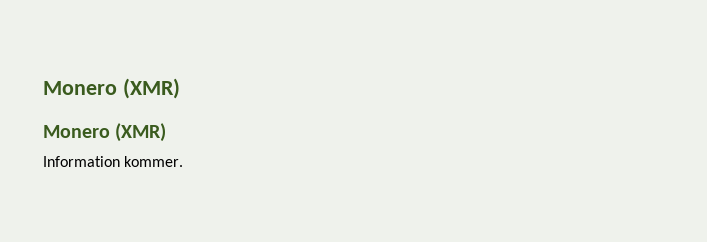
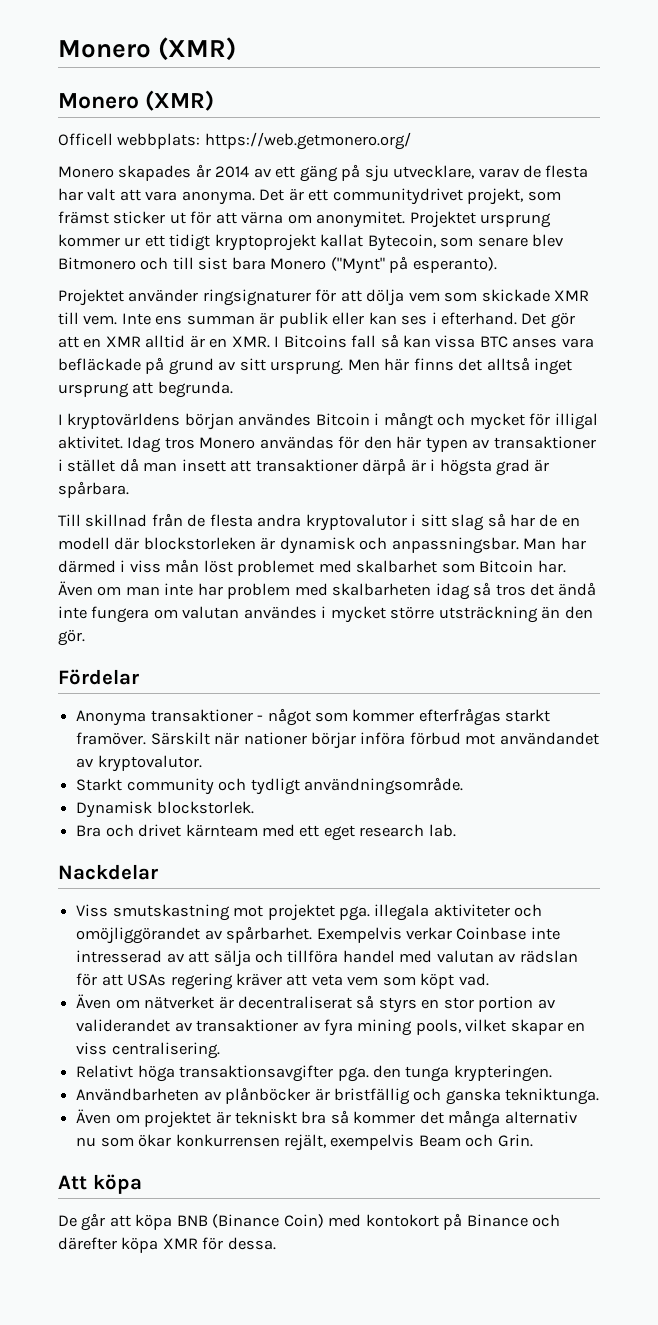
- Information kommer.
+ Officell webbplats: https://web.getmonero.org/
+ Monero skapades år 2014 av ett gäng på sju utvecklare, varav de flesta har valt att vara anonyma. Det är ett communitydrivet projekt, som främst sticker ut för att värna om anonymitet. Projektet ursprung kommer ur ett tidigt kryptoprojekt kallat Bytecoin, som senare blev Bitmonero och till sist bara Monero ("Mynt" på esperanto).
+ Projektet använder ringsignaturer för att dölja vem som skickade XMR till vem. Inte ens summan är publik eller kan ses i efterhand. Det gör att en XMR alltid är en XMR. I Bitcoins fall så kan vissa BTC anses vara befläckade på grund av sitt ursprung. Men här finns det alltså inget ursprung att begrunda.
+ I kryptovärldens början användes Bitcoin i mångt och mycket för illigal aktivitet. Idag tros Monero användas för den här typen av transaktioner i stället då man insett att transaktioner därpå är i högsta grad är spårbara.
+ Till skillnad från de flesta andra kryptovalutor i sitt slag så har de en modell där blockstorleken är dynamisk och anpassningsbar. Man har därmed i viss mån löst problemet med skalbarhet som Bitcoin har. Även om man inte har problem med skalbarheten idag så tros det ändå inte fungera om valutan användes i mycket större utsträckning än den gör.
+ Fördelar
+ Anonyma transaktioner - något som kommer efterfrågas starkt framöver. Särskilt när nationer börjar införa förbud mot användandet av kryptovalutor.
+ Starkt community och tydligt användningsområde.
+ Dynamisk blockstorlek.
+ Bra och drivet kärnteam med ett eget research lab.
+ Nackdelar
+ Viss smutskastning mot projektet pga. illegala aktiviteter och omöjliggörandet av spårbarhet. Exempelvis verkar Coinbase inte intresserad av att sälja och tillföra handel med valutan av rädslan för att USAs regering kräver att veta vem som köpt vad.
+ Även om nätverket är decentraliserat så styrs en stor portion av validerandet av transaktioner av fyra mining pools, vilket skapar en viss centralisering.
+ Relativt höga transaktionsavgifter pga. den tunga krypteringen.
+ Användbarheten av plånböcker är bristfällig och ganska tekniktunga.
+ Även om projektet är tekniskt bra så kommer det många alternativ nu som ökar konkurrensen rejält, exempelvis Beam och Grin.
+ Att köpa
+ De går att köpa BNB (Binance Coin) med kontokort på Binance och därefter köpa XMR för dessa.

